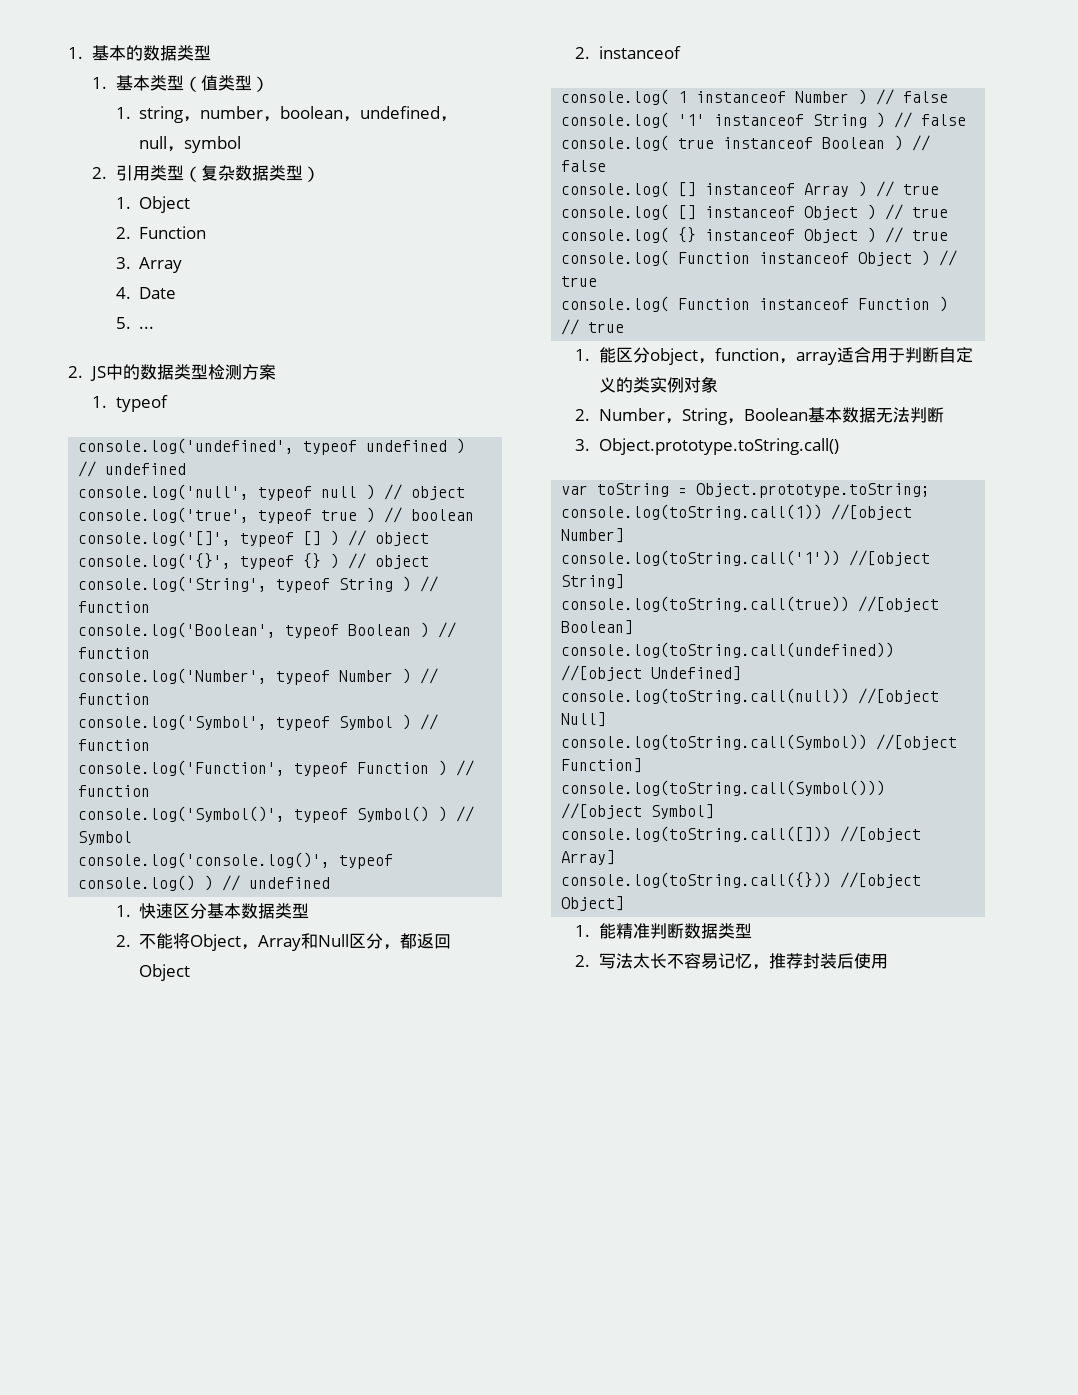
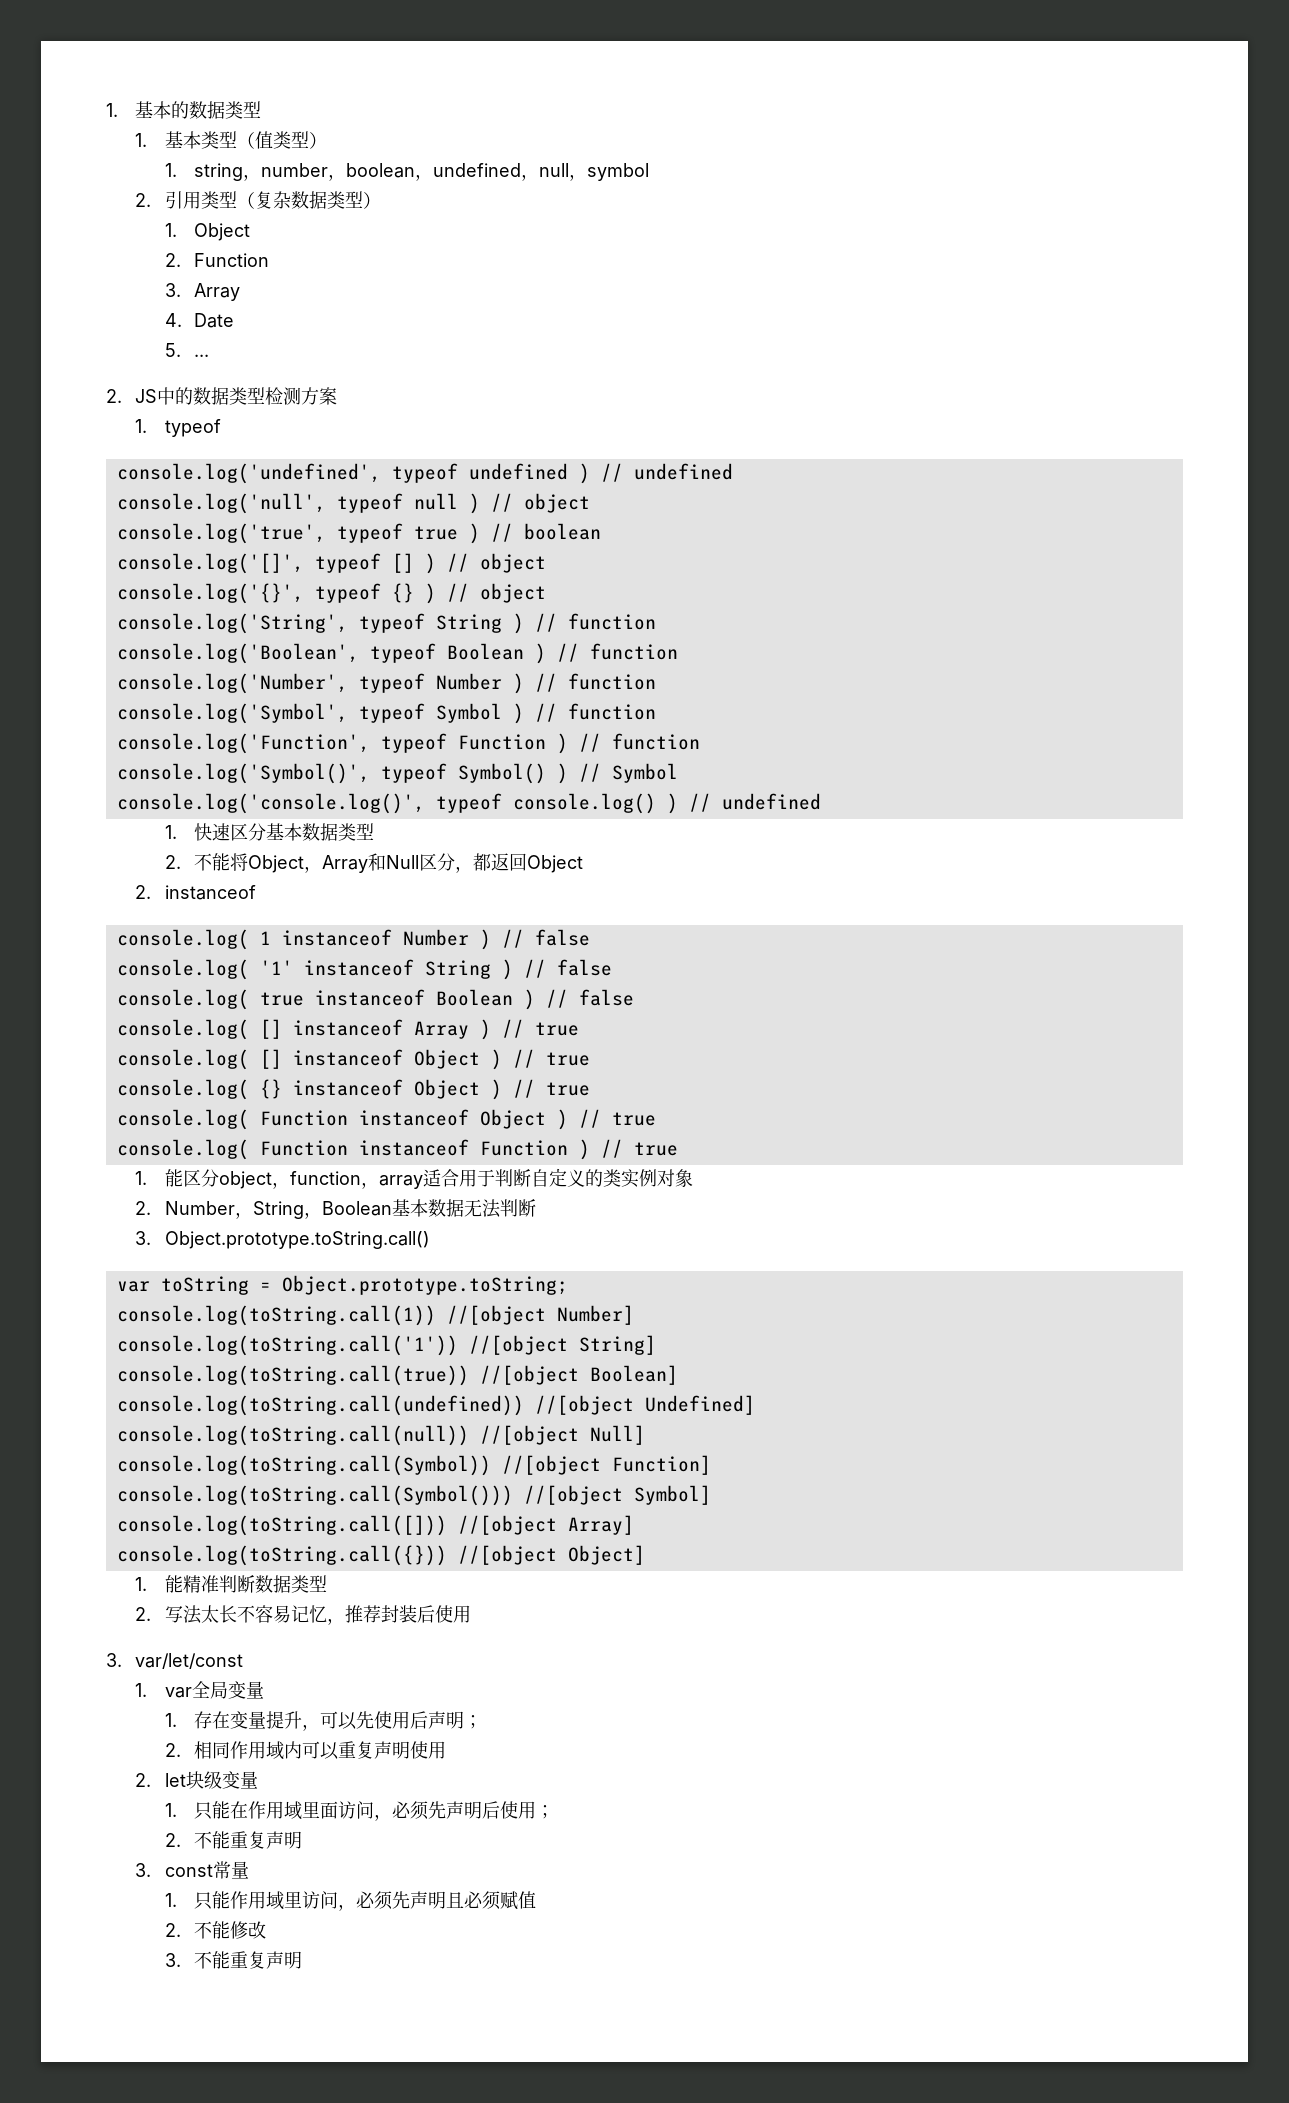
+ 3. var/let/const
+ 1. var全局变量
+ 1.存在变量提升，可以先使用后声明；
+ 2.相同作用域内可以重复声明使用
+ 2. let块级变量
+ 1.只能在作用域里面访问，必须先声明后使用；
+ 2.不能重复声明
+ 3. const常量
+ 1.只能作用域里访问，必须先声明且必须赋值
+ 2.不能修改
+ 3.不能重复声明

